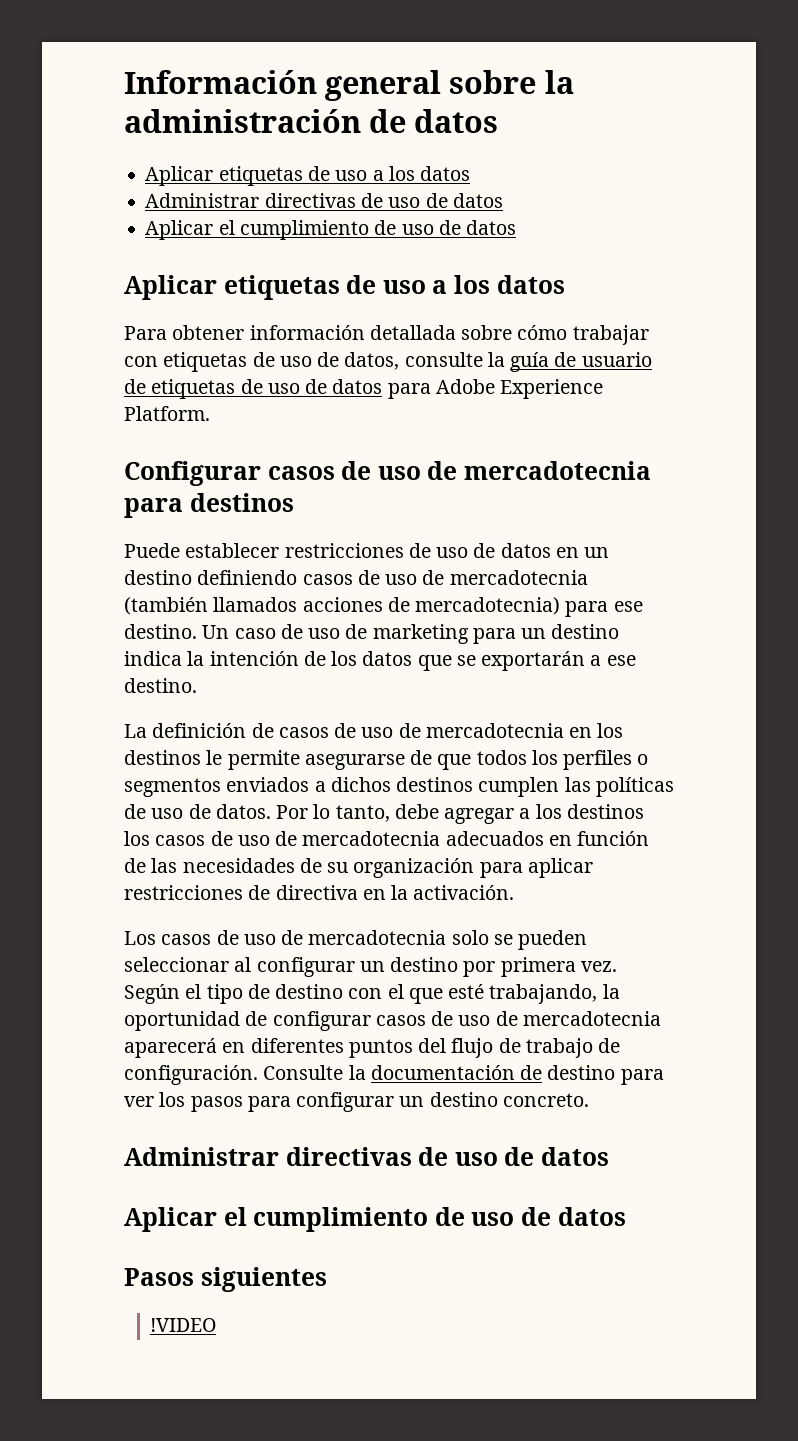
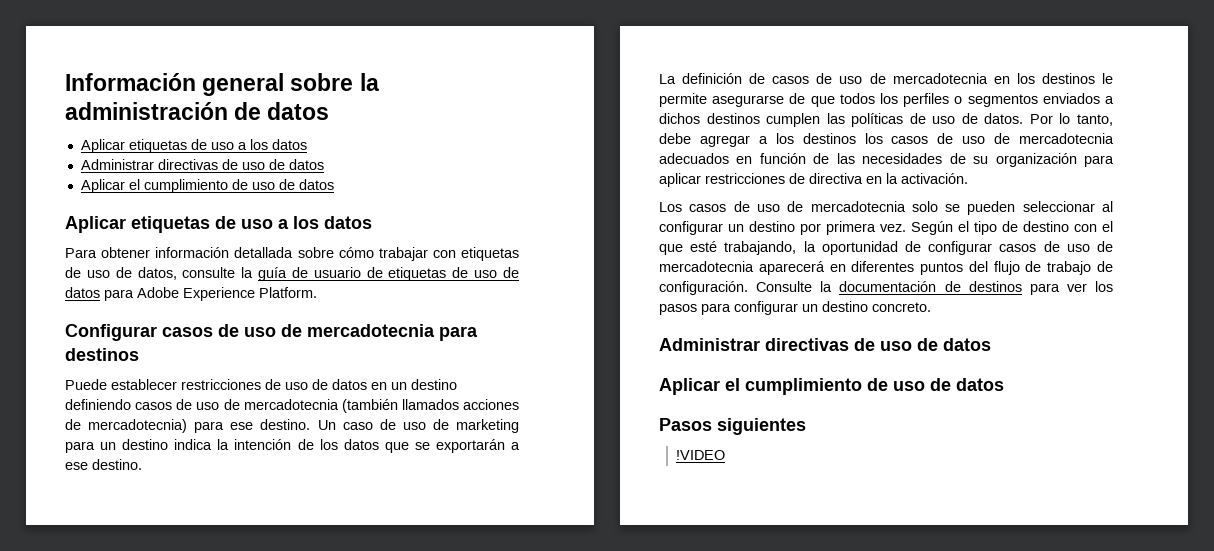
- Consulte la documentación de destino para ver los pasos para configurar un destino concreto.
+ Consulte la documentación de destinos para ver los pasos para configurar un destino concreto.

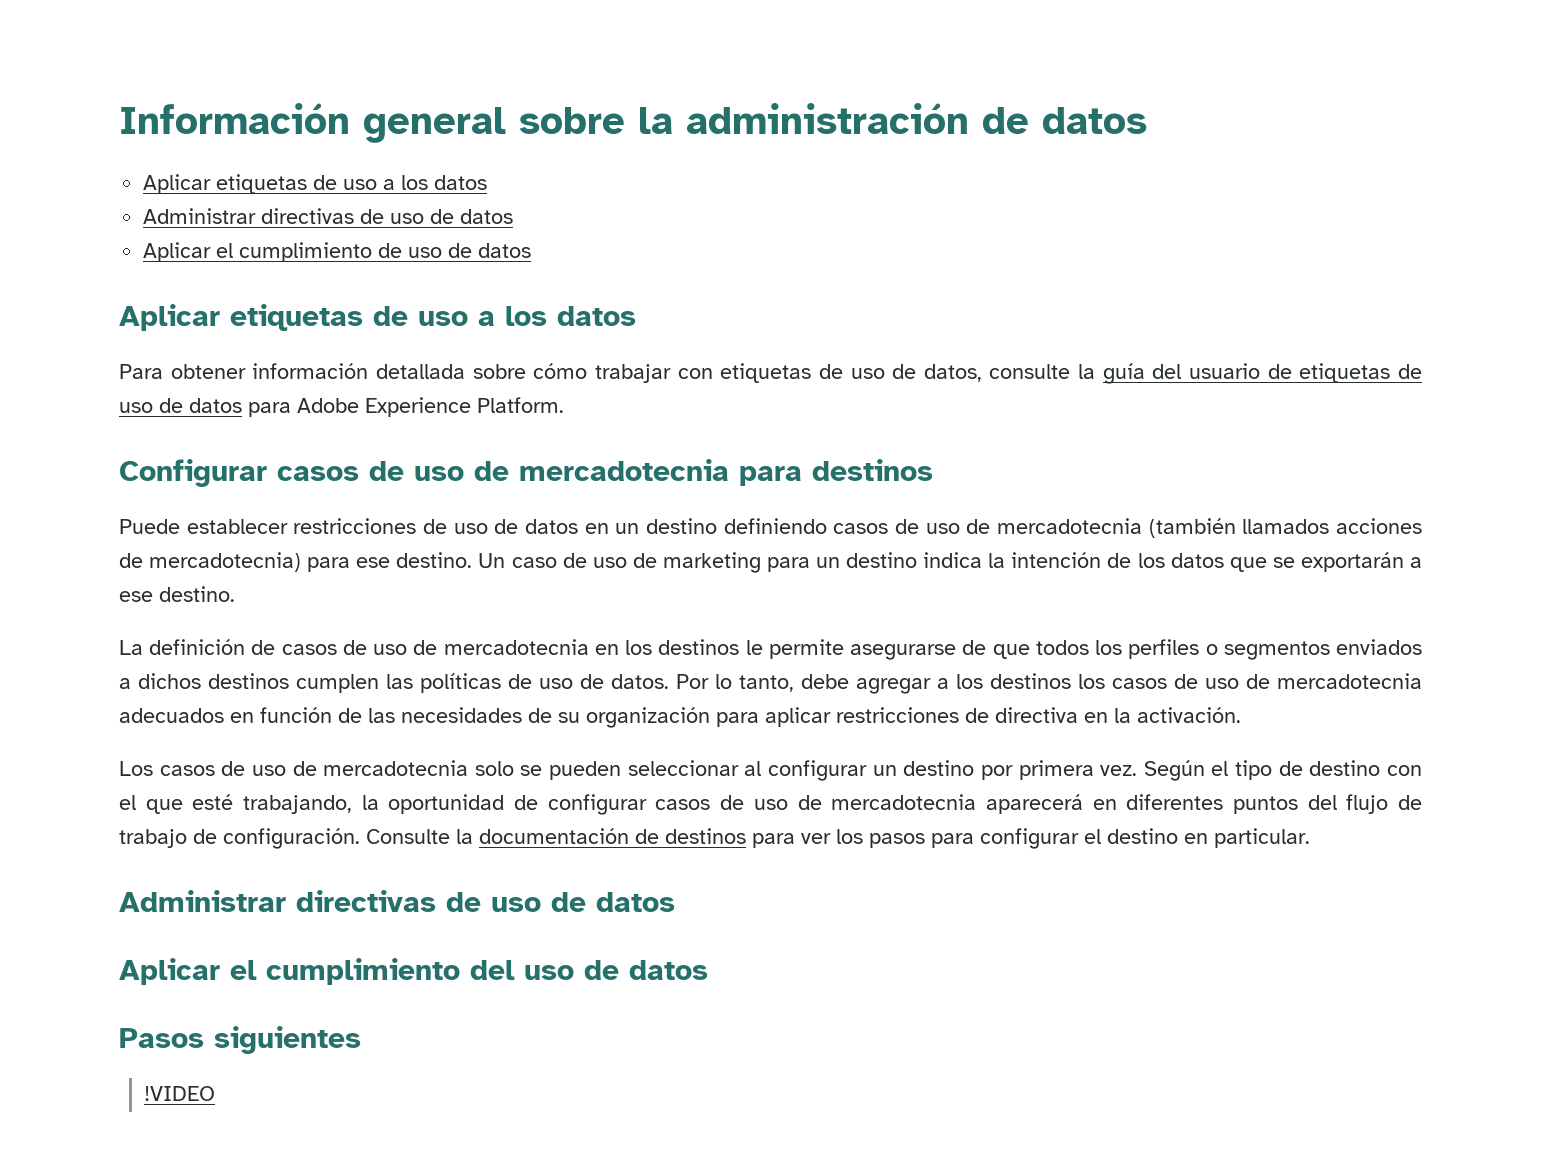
- Para obtener información detallada sobre cómo trabajar con etiquetas de uso de datos, consulte la guía de usuario de etiquetas de uso de datos para Adobe Experience Platform.
+ Para obtener información detallada sobre cómo trabajar con etiquetas de uso de datos, consulte la guía del usuario de etiquetas de uso de datos para Adobe Experience Platform.
- Consulte la documentación de destinos para ver los pasos para configurar un destino concreto.
+ Consulte la documentación de destinos para ver los pasos para configurar el destino en particular.
  Administrar directivas de uso de datos
- Aplicar el cumplimiento de uso de datos
+ Aplicar el cumplimiento del uso de datos

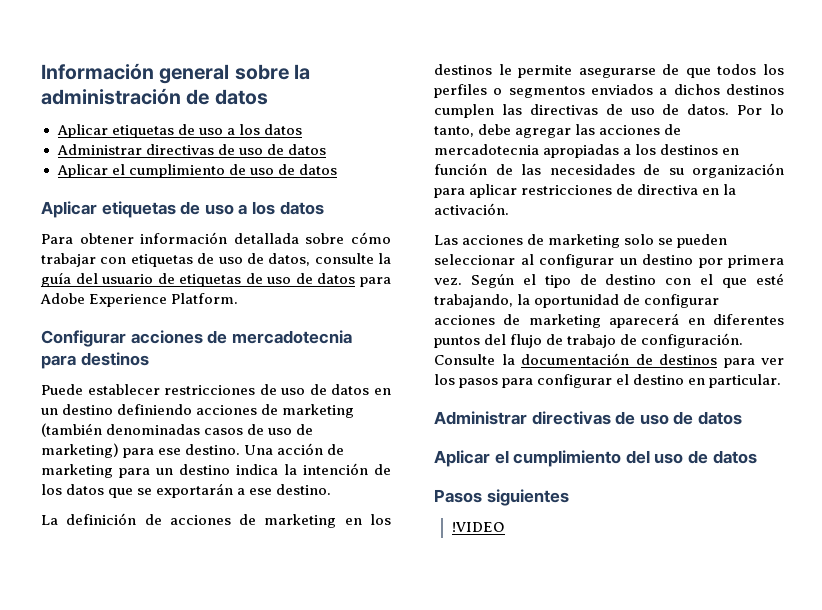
- Configurar casos de uso de mercadotecnia para destinos
+ Configurar acciones de mercadotecnia para destinos
- Puede establecer restricciones de uso de datos en un destino definiendo casos de uso de mercadotecnia (también llamados acciones de mercadotecnia) para ese destino. Un caso de uso de marketing para un destino indica la intención de los datos que se exportarán a ese destino.
+ Puede establecer restricciones de uso de datos en un destino definiendo acciones de marketing (también denominadas casos de uso de marketing) para ese destino. Una acción de marketing para un destino indica la intención de los datos que se exportarán a ese destino.
- La definición de casos de uso de mercadotecnia en los destinos le permite asegurarse de que todos los perfiles o segmentos enviados a dichos destinos cumplen las políticas de uso de datos.
+ La definición de acciones de marketing en los destinos le permite asegurarse de que todos los perfiles o segmentos enviados a dichos destinos cumplen las directivas de uso de datos.
- Por lo tanto, debe agregar a los destinos los casos de uso de mercadotecnia adecuados en función de las necesidades de su organización para aplicar restricciones de directiva en la activación.
+ Por lo tanto, debe agregar las acciones de mercadotecnia apropiadas a los destinos en función de las necesidades de su organización para aplicar restricciones de directiva en la activación.
- Los casos de uso de mercadotecnia solo se pueden seleccionar al configurar un destino por primera vez.
+ Las acciones de marketing solo se pueden seleccionar al configurar un destino por primera vez.
- Según el tipo de destino con el que esté trabajando, la oportunidad de configurar casos de uso de mercadotecnia aparecerá en diferentes puntos del flujo de trabajo de configuración.
+ Según el tipo de destino con el que esté trabajando, la oportunidad de configurar acciones de marketing aparecerá en diferentes puntos del flujo de trabajo de configuración.

